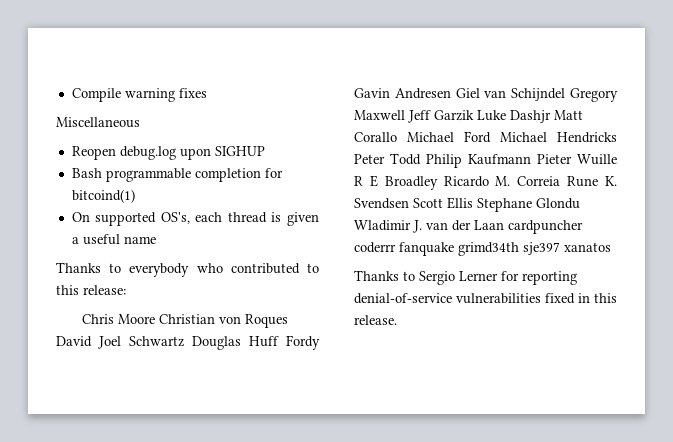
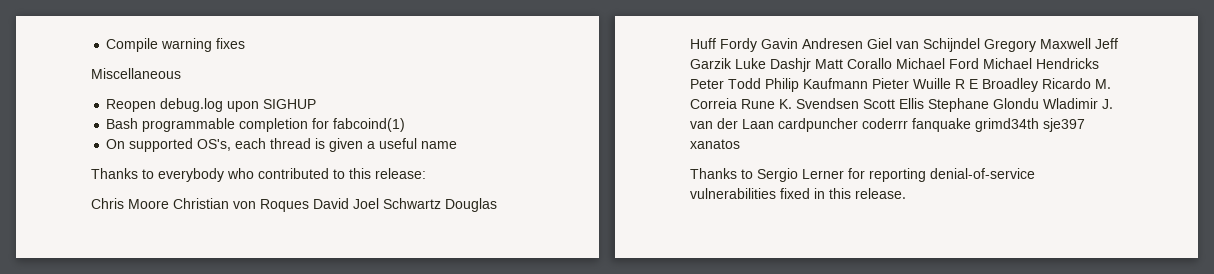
- Bash programmable completion for bitcoind(1)
+ Bash programmable completion for fabcoind(1)

